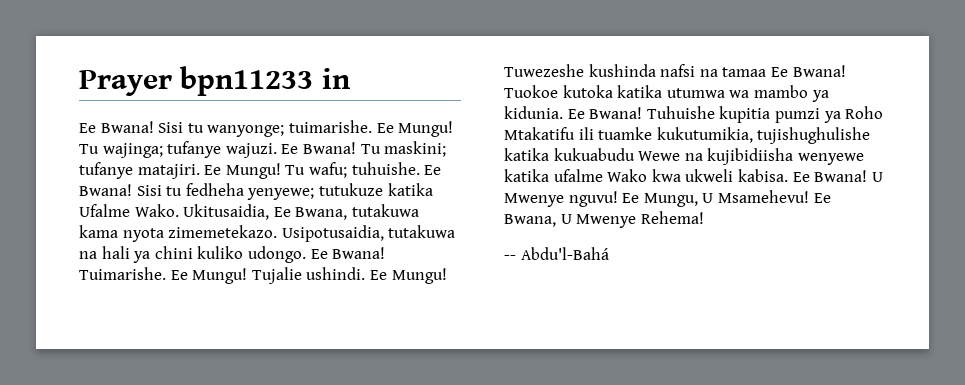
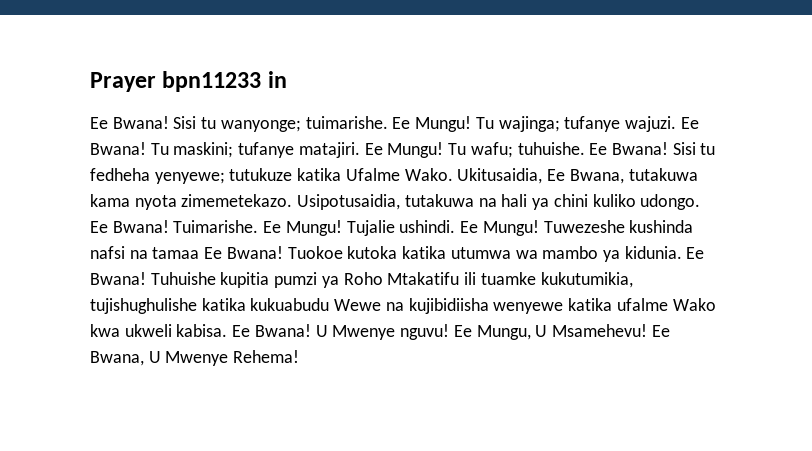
- -- Abdu'l-Bahá

